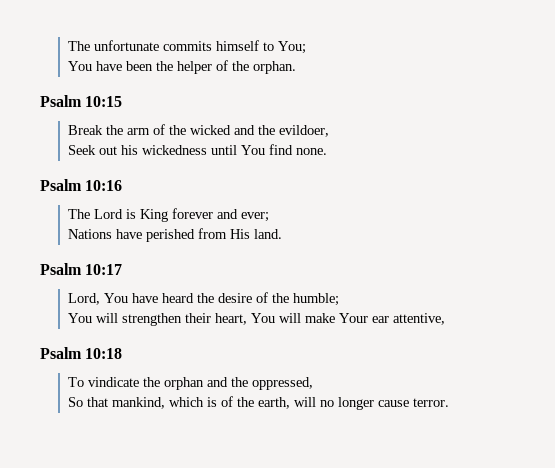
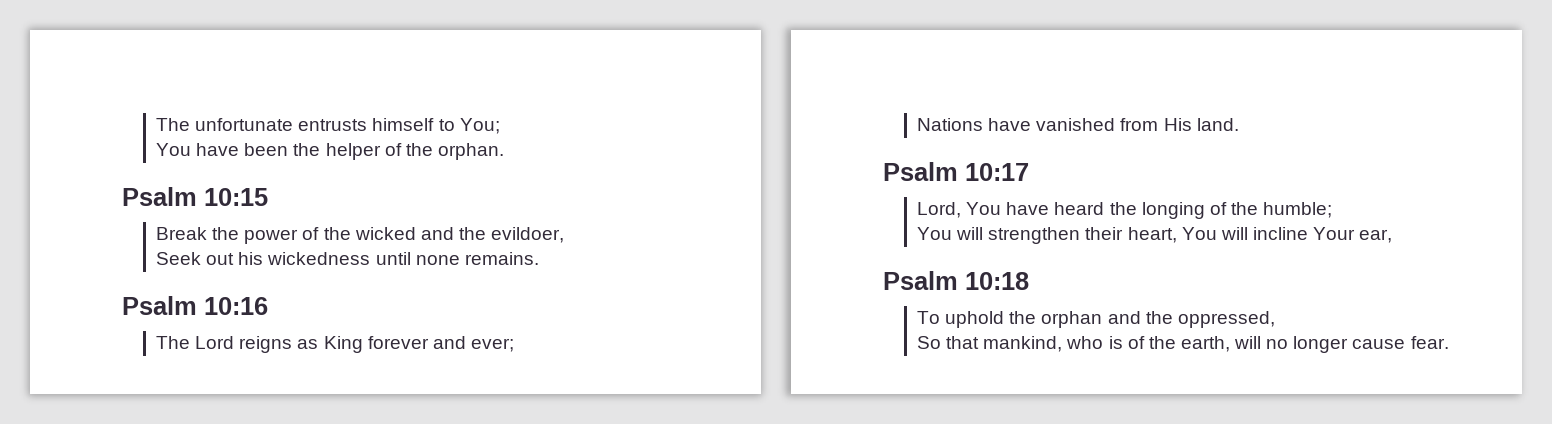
- The unfortunate commits himself to You;
+ The unfortunate entrusts himself to You;
- Break the arm of the wicked and the evildoer,
+ Break the power of the wicked and the evildoer,
- Seek out his wickedness until You find none.
+ Seek out his wickedness until none remains.
- The Lord is King forever and ever;
+ The Lord reigns as King forever and ever;
- Nations have perished from His land.
+ Nations have vanished from His land.
- Lord, You have heard the desire of the humble;
+ Lord, You have heard the longing of the humble;
- You will strengthen their heart, You will make Your ear attentive,
+ You will strengthen their heart, You will incline Your ear,
- To vindicate the orphan and the oppressed,
+ To uphold the orphan and the oppressed,
- So that mankind, which is of the earth, will no longer cause terror.
+ So that mankind, who is of the earth, will no longer cause fear.

